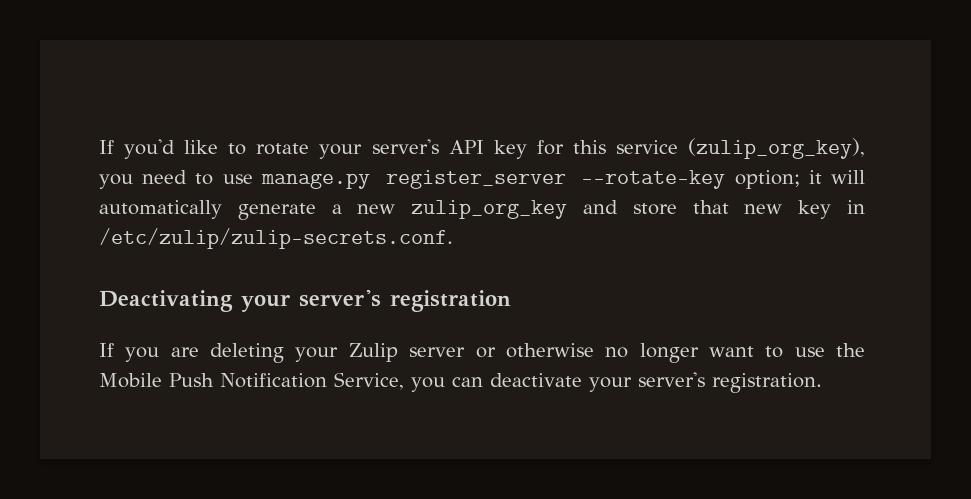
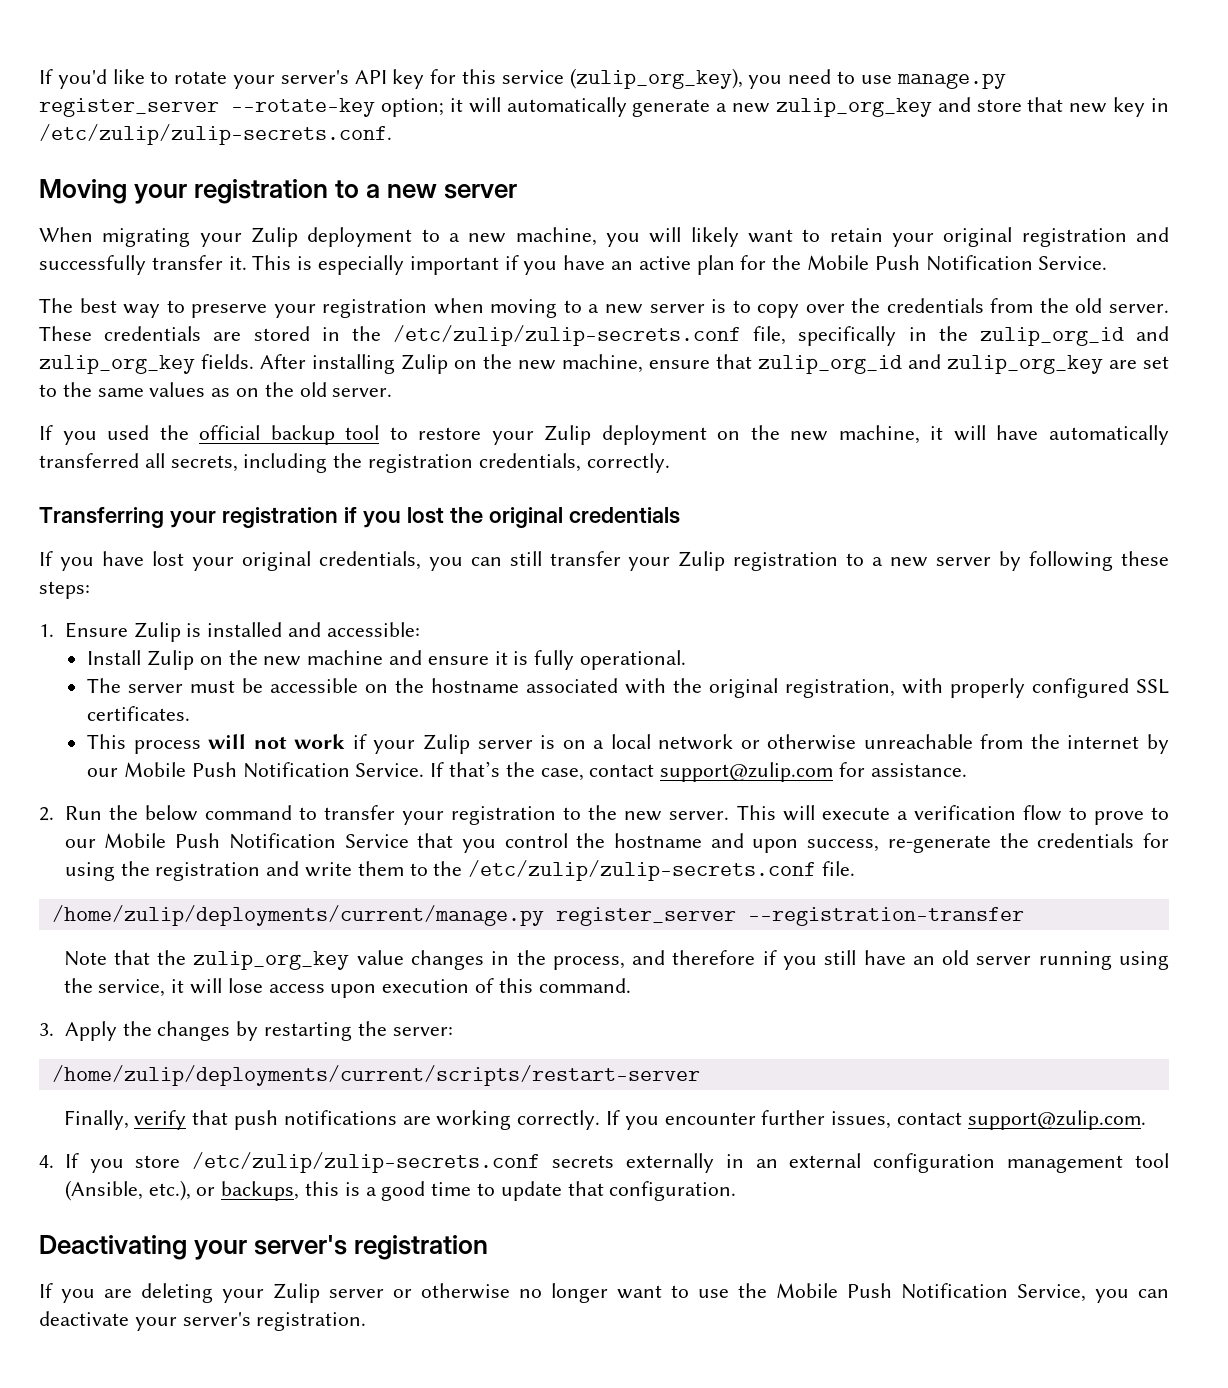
+ Moving your registration to a new server
+ When migrating your Zulip deployment to a new machine, you will likely want to retain your original registration and successfully transfer it. This is especially important if you have an active plan for the Mobile Push Notification Service.
+ The best way to preserve your registration when moving to a new server is to copy over the credentials from the old server. These credentials are stored in the /etc/zulip/zulip-secrets.conf file, specifically in the zulip_org_id and zulip_org_key fields. After installing Zulip on the new machine, ensure that zulip_org_id and zulip_org_key are set to the same values as on the old server.
+ If you used the official backup tool to restore your Zulip deployment on the new machine, it will have automatically transferred all secrets, including the registration credentials, correctly.
+ Transferring your registration if you lost the original credentials
+ If you have lost your original credentials, you can still transfer your Zulip registration to a new server by following these steps:
+ 1. Ensure Zulip is installed and accessible:
+ Install Zulip on the new machine and ensure it is fully operational.
+ The server must be accessible on the hostname associated with the original registration, with properly configured SSL certificates.
+ This process will not work if your Zulip server is on a local network or otherwise unreachable from the internet by our Mobile Push Notification Service. If that’s the case, contact support@zulip.com for assistance.
+ 2. Run the below command to transfer your registration to the new server. This will execute a verification flow to prove to our Mobile Push Notification Service that you control the hostname and upon success, re-generate the credentials for using the registration and write them to the /etc/zulip/zulip-secrets.conf file.
+ /home/zulip/deployments/current/manage.py register_server --registration-transfer
+ Note that the zulip_org_key value changes in the process, and therefore if you still have an old server running using the service, it will lose access upon execution of this command.
+ 3. Apply the changes by restarting the server:
+ /home/zulip/deployments/current/scripts/restart-server
+ Finally, verify that push notifications are working correctly. If you encounter further issues, contact support@zulip.com.
+ 4. If you store /etc/zulip/zulip-secrets.conf secrets externally in an external configuration management tool (Ansible, etc.), or backups, this is a good time to update that configuration.

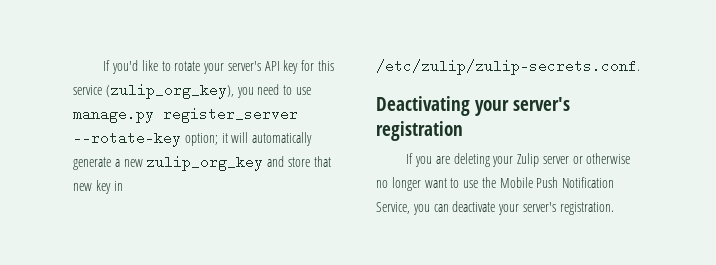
- Moving your registration to a new server
- When migrating your Zulip deployment to a new machine, you will likely want to retain your original registration and successfully transfer it. This is especially important if you have an active plan for the Mobile Push Notification Service.
- The best way to preserve your registration when moving to a new server is to copy over the credentials from the old server. These credentials are stored in the /etc/zulip/zulip-secrets.conf file, specifically in the zulip_org_id and zulip_org_key fields. After installing Zulip on the new machine, ensure that zulip_org_id and zulip_org_key are set to the same values as on the old server.
- If you used the official backup tool to restore your Zulip deployment on the new machine, it will have automatically transferred all secrets, including the registration credentials, correctly.
- Transferring your registration if you lost the original credentials
- If you have lost your original credentials, you can still transfer your Zulip registration to a new server by following these steps:
- 1. Ensure Zulip is installed and accessible:
- Install Zulip on the new machine and ensure it is fully operational.
- The server must be accessible on the hostname associated with the original registration, with properly configured SSL certificates.
- This process will not work if your Zulip server is on a local network or otherwise unreachable from the internet by our Mobile Push Notification Service. If that’s the case, contact support@zulip.com for assistance.
- 2. Run the below command to transfer your registration to the new server. This will execute a verification flow to prove to our Mobile Push Notification Service that you control the hostname and upon success, re-generate the credentials for using the registration and write them to the /etc/zulip/zulip-secrets.conf file.
- /home/zulip/deployments/current/manage.py register_server --registration-transfer
- Note that the zulip_org_key value changes in the process, and therefore if you still have an old server running using the service, it will lose access upon execution of this command.
- 3. Apply the changes by restarting the server:
- /home/zulip/deployments/current/scripts/restart-server
- Finally, verify that push notifications are working correctly. If you encounter further issues, contact support@zulip.com.
- 4. If you store /etc/zulip/zulip-secrets.conf secrets externally in an external configuration management tool (Ansible, etc.), or backups, this is a good time to update that configuration.

